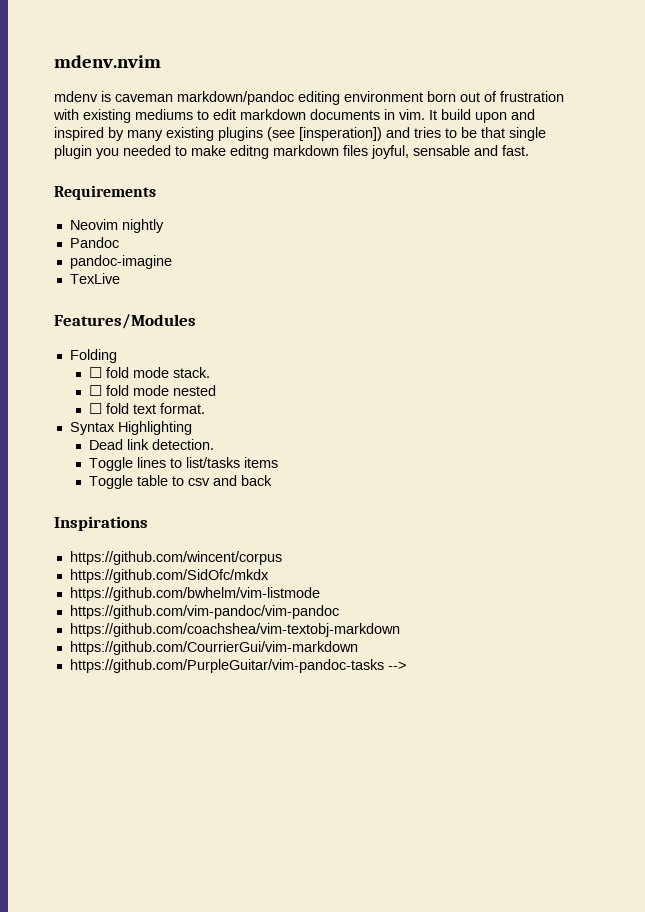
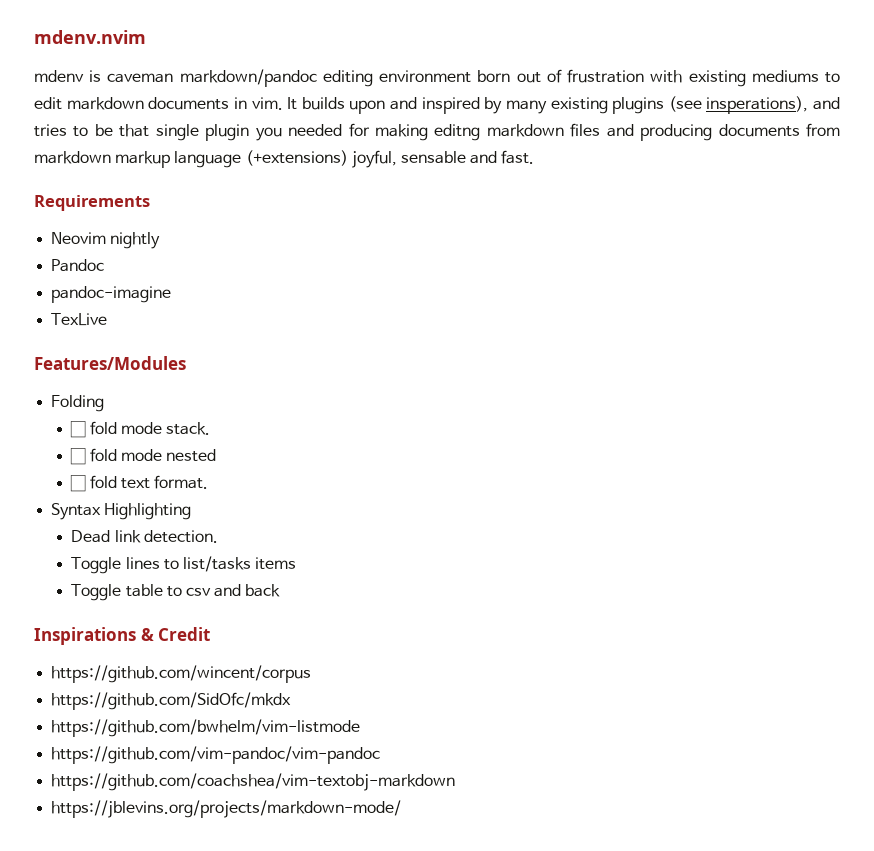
- It build upon and inspired by many existing plugins (see [insperation]) and tries to be that single plugin you needed to make editng markdown files joyful, sensable and fast.
+ It builds upon and inspired by many existing plugins (see insperations), and tries to be that single plugin you needed for making editng markdown files and producing documents from markdown markup language (+extensions) joyful, sensable and fast.
- Inspirations
+ Inspirations & Credit
- https://github.com/CourrierGui/vim-markdown
- https://github.com/PurpleGuitar/vim-pandoc-tasks -->
+ https://jblevins.org/projects/markdown-mode/

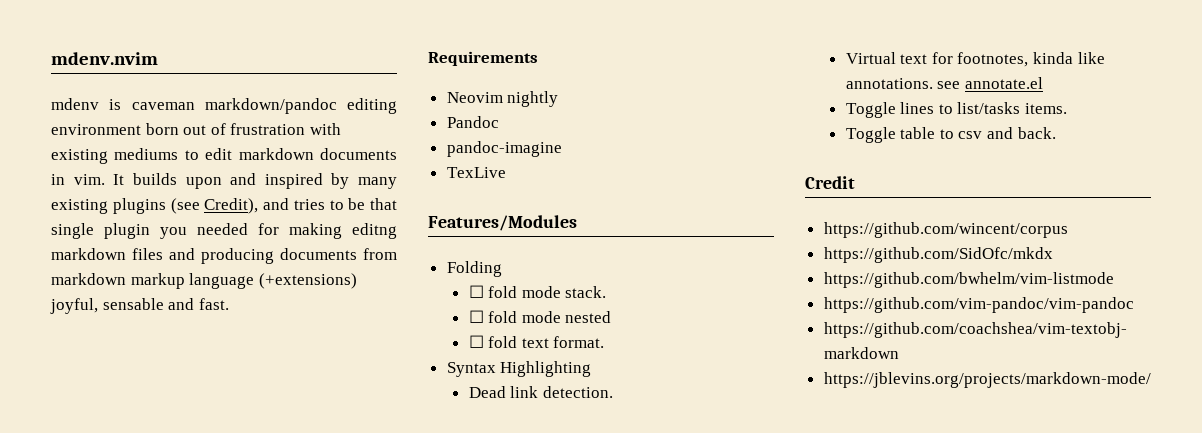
- It builds upon and inspired by many existing plugins (see insperations), and tries to be that single plugin you needed for making editng markdown files and producing documents from markdown markup language (+extensions) joyful, sensable and fast.
+ It builds upon and inspired by many existing plugins (see Credit), and tries to be that single plugin you needed for making editng markdown files and producing documents from markdown markup language (+extensions) joyful, sensable and fast.
+ Virtual text for footnotes, kinda like annotations. see annotate.el
- Toggle lines to list/tasks items
+ Toggle lines to list/tasks items.
- Toggle table to csv and back
- Inspirations & Credit
+ Toggle table to csv and back.
+ Credit

